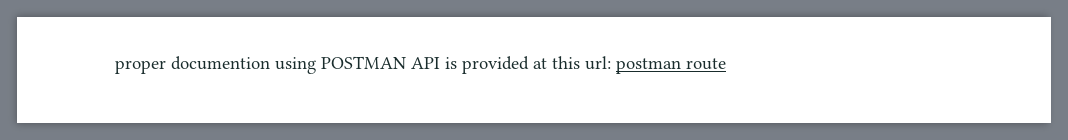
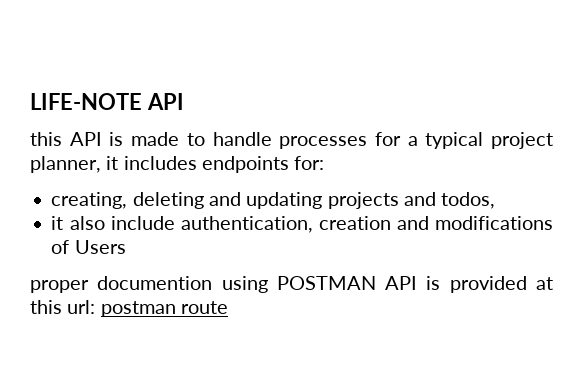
+ LIFE-NOTE API
+ this API is made to handle processes for a typical project planner, it includes endpoints for:
+ creating, deleting and updating projects and todos,
+ it also include authentication, creation and modifications of Users

